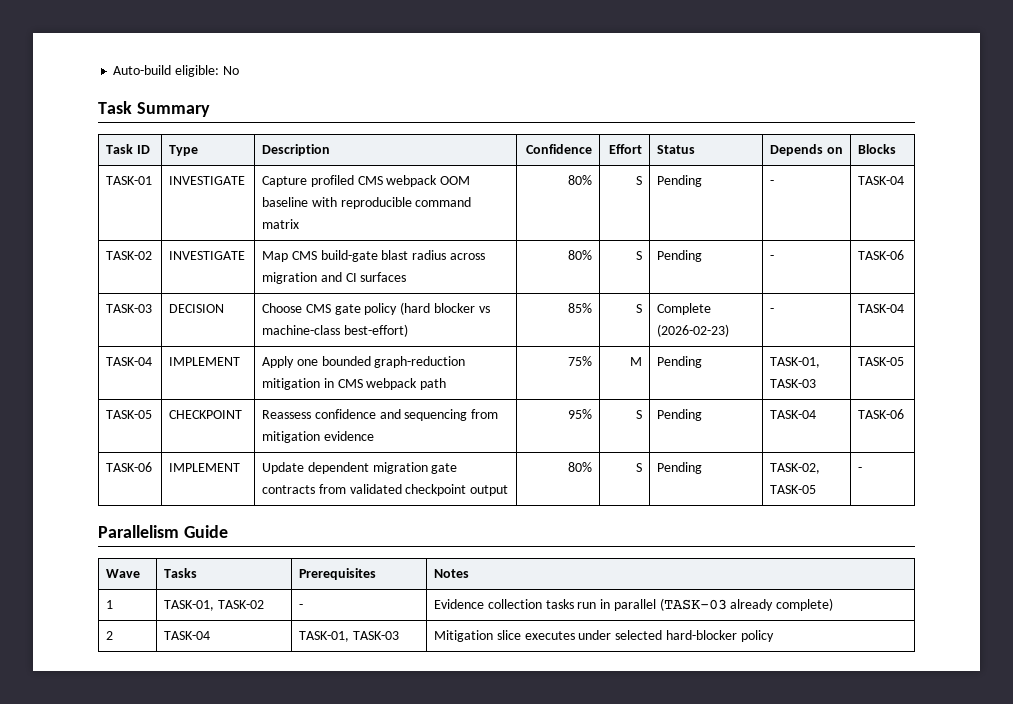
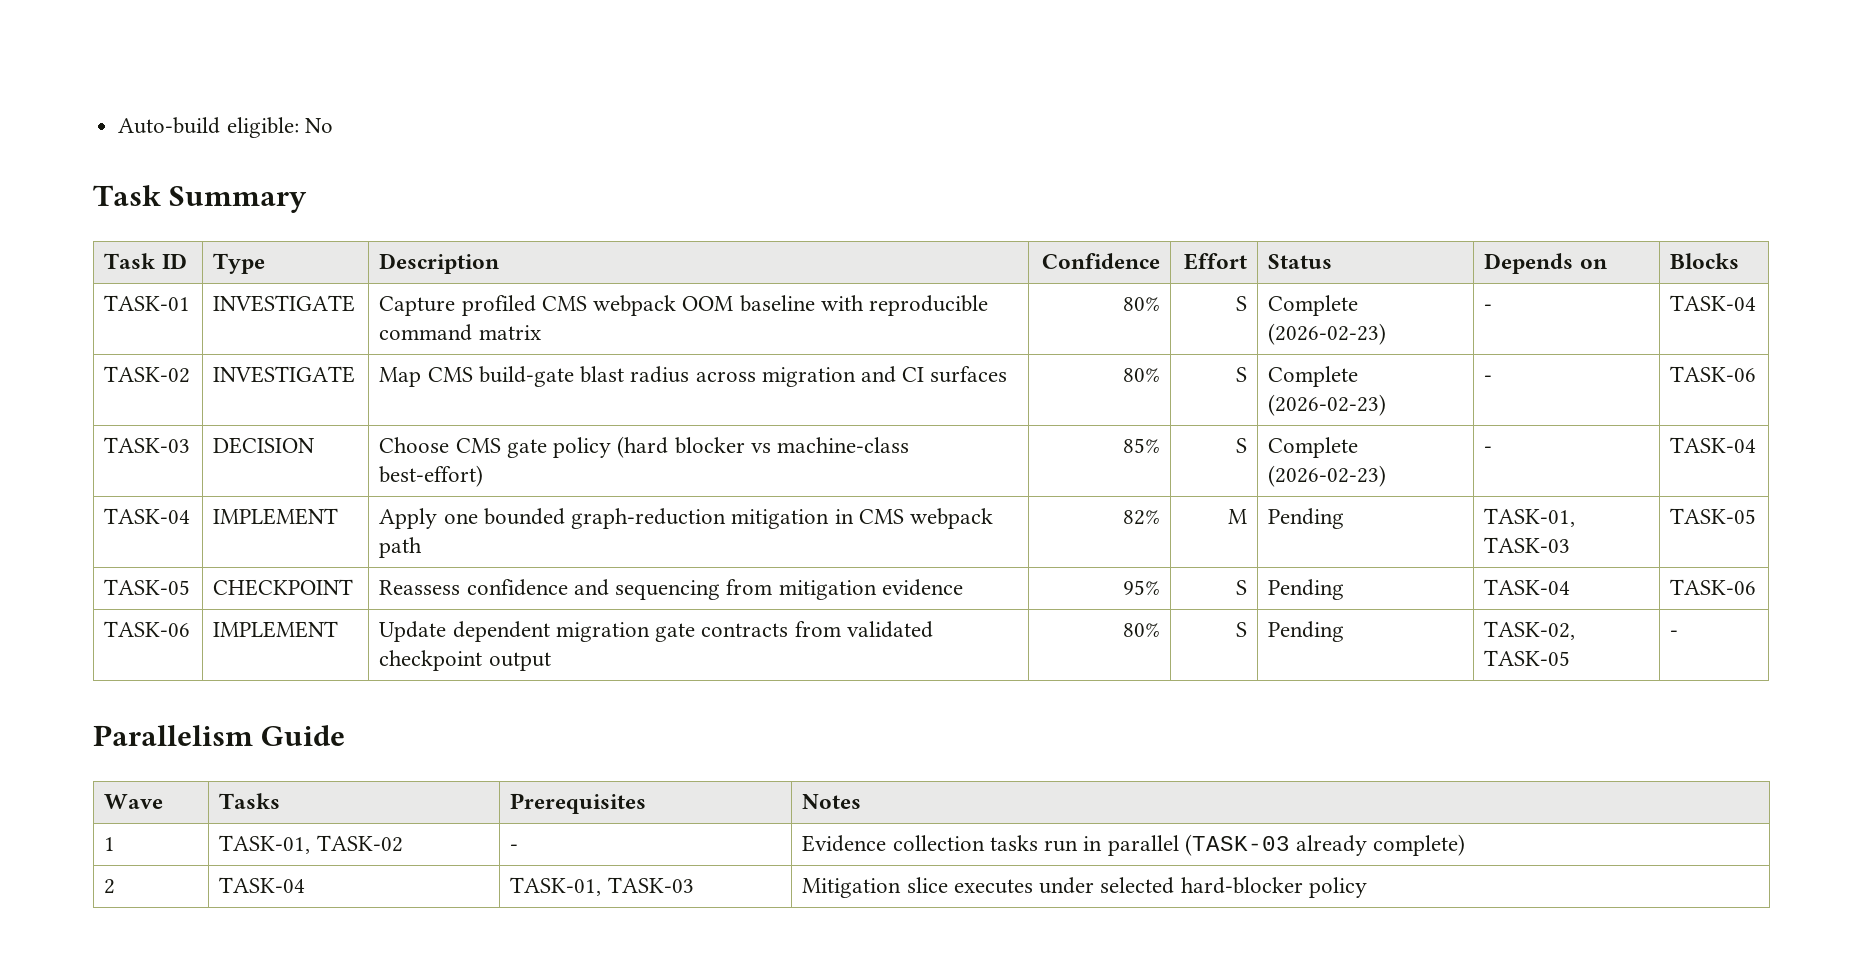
- TASK-01 | INVESTIGATE | Capture profiled CMS webpack OOM baseline with reproducible command matrix | 80% | S | Pending | - | TASK-04
+ TASK-01 | INVESTIGATE | Capture profiled CMS webpack OOM baseline with reproducible command matrix | 80% | S | Complete (2026-02-23) | - | TASK-04
- TASK-02 | INVESTIGATE | Map CMS build-gate blast radius across migration and CI surfaces | 80% | S | Pending | - | TASK-06
+ TASK-02 | INVESTIGATE | Map CMS build-gate blast radius across migration and CI surfaces | 80% | S | Complete (2026-02-23) | - | TASK-06
- TASK-04 | IMPLEMENT | Apply one bounded graph-reduction mitigation in CMS webpack path | 75% | M | Pending | TASK-01, TASK-03 | TASK-05
+ TASK-04 | IMPLEMENT | Apply one bounded graph-reduction mitigation in CMS webpack path | 82% | M | Pending | TASK-01, TASK-03 | TASK-05

